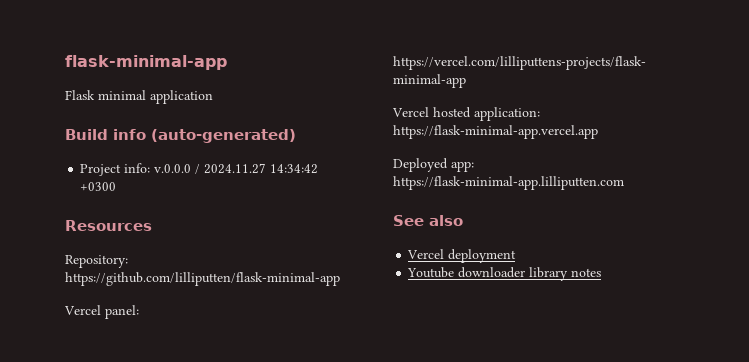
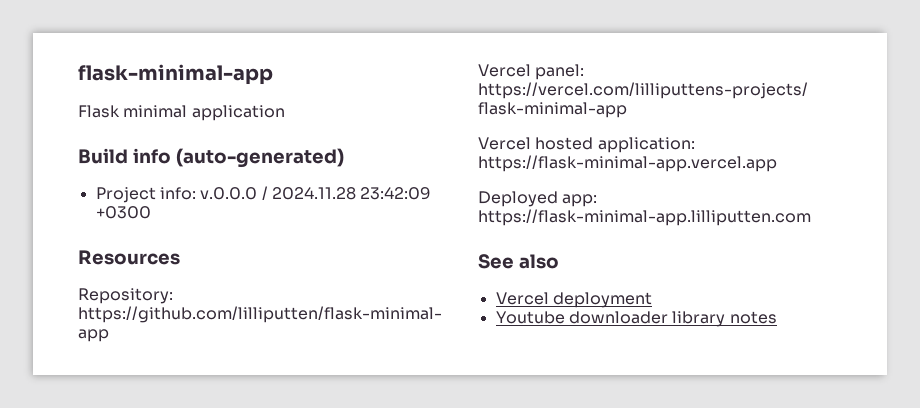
- Project info: v.0.0.0 / 2024.11.27 14:34:42 +0300
+ Project info: v.0.0.0 / 2024.11.28 23:42:09 +0300

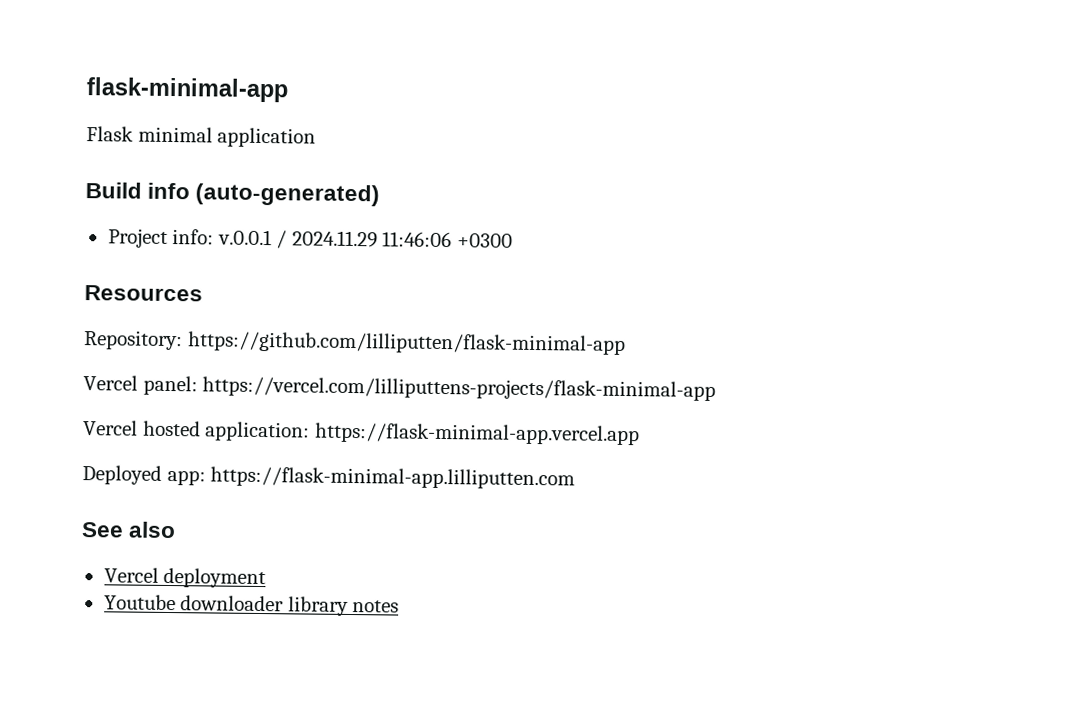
- Project info: v.0.0.0 / 2024.11.28 23:42:09 +0300
+ Project info: v.0.0.1 / 2024.11.29 11:46:06 +0300

